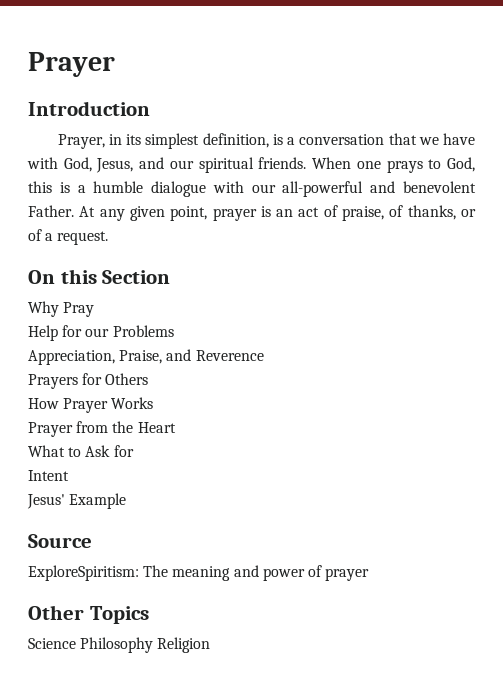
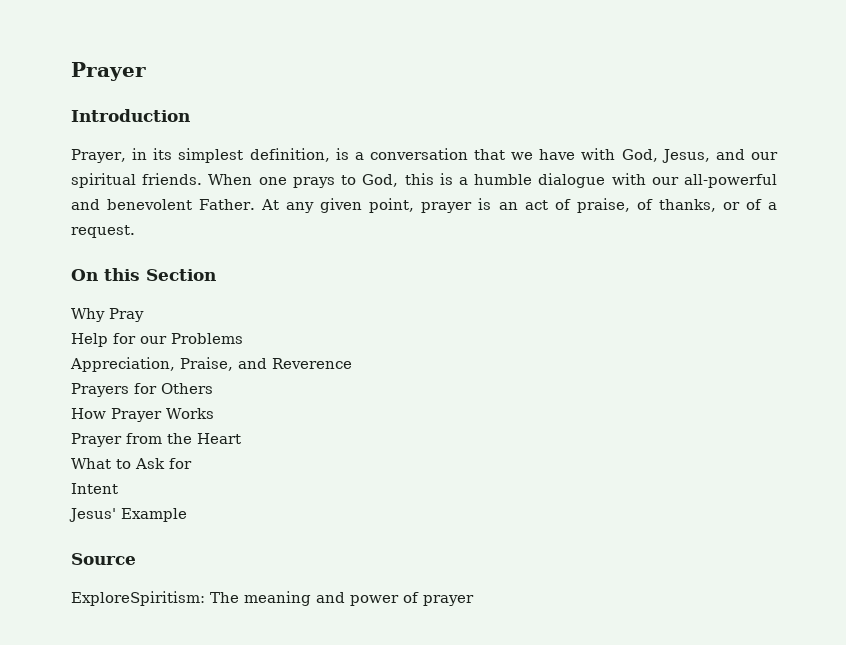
- Other Topics
- Science Philosophy Religion

